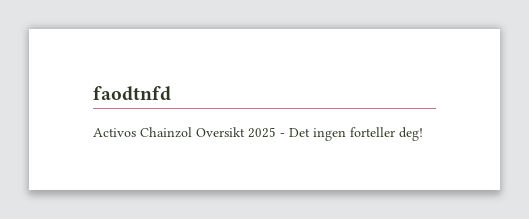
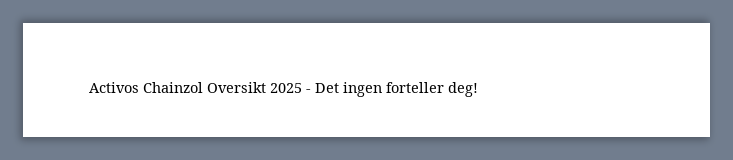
- faodtnfd

